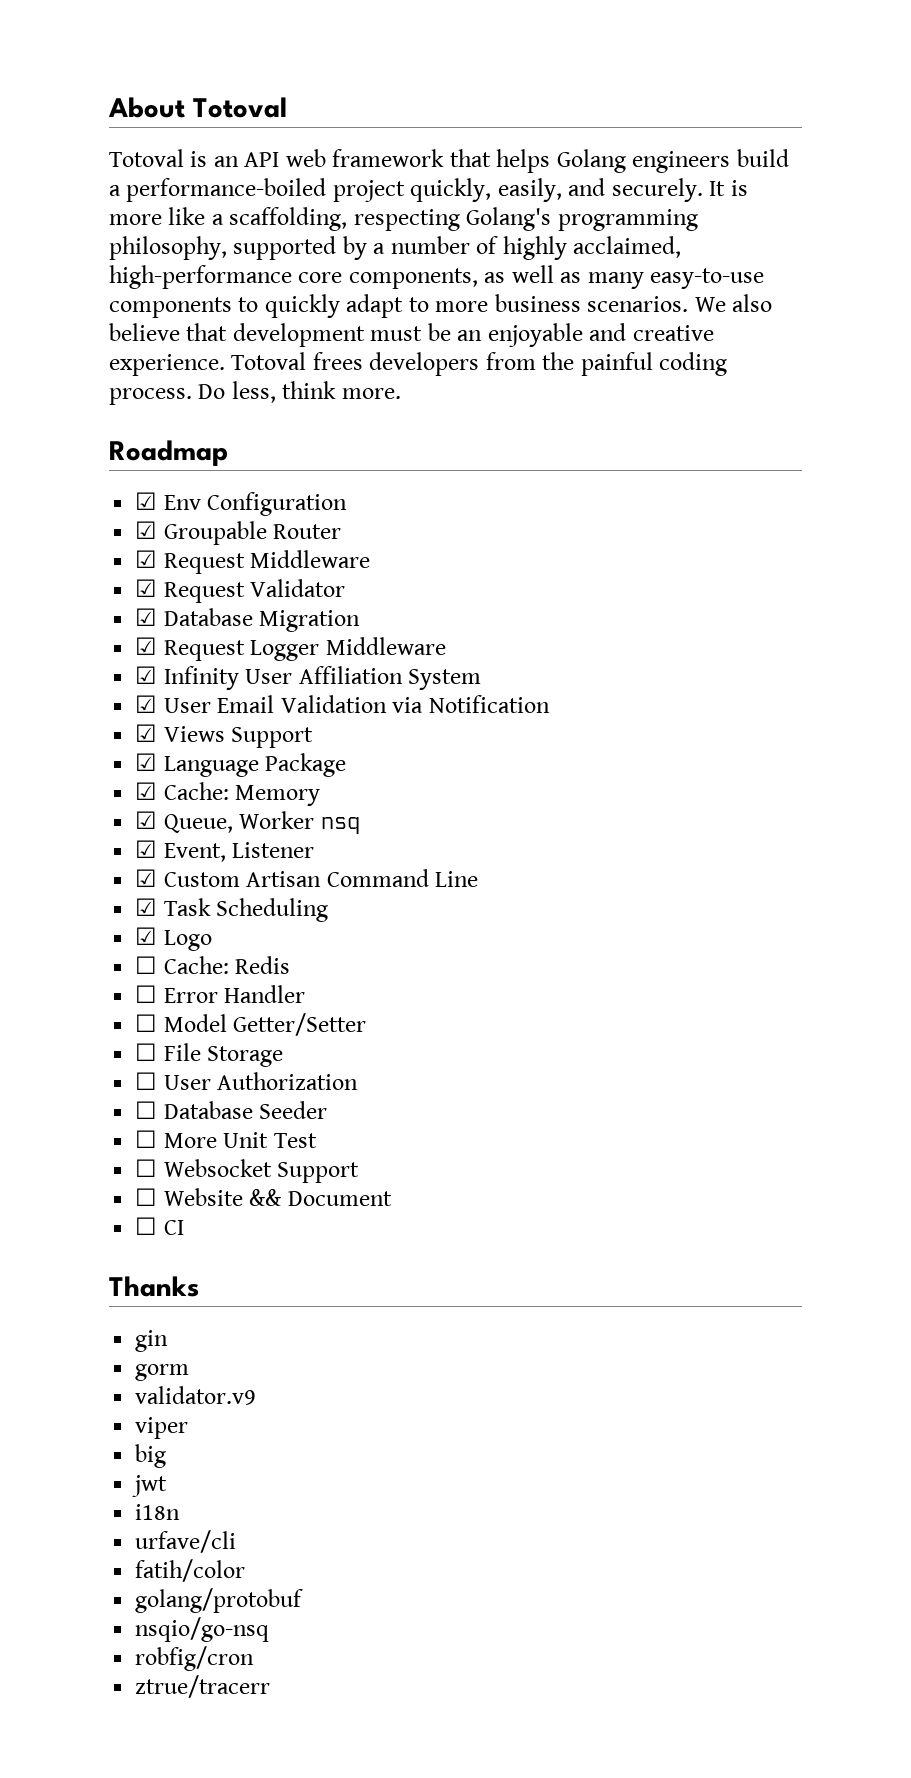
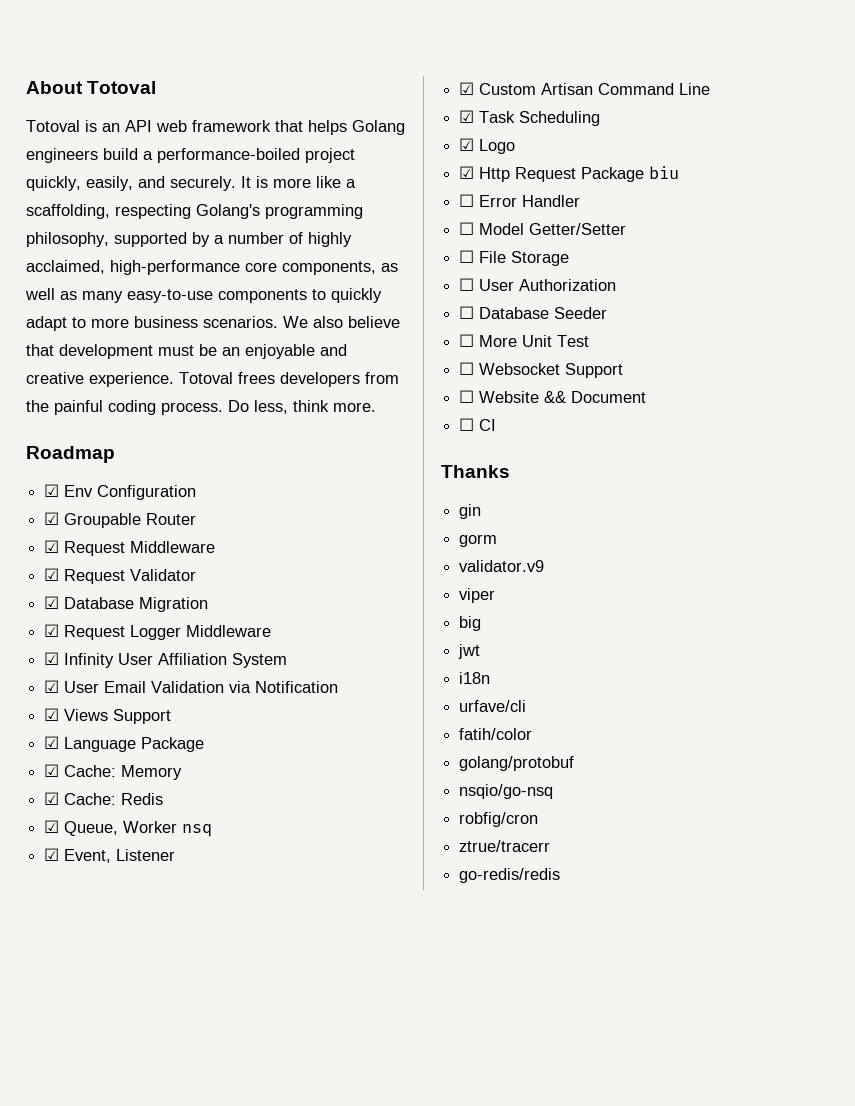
+ ☑ Cache: Redis
- ☐ Cache: Redis
+ ☑ Http Request Package biu
+ go-redis/redis

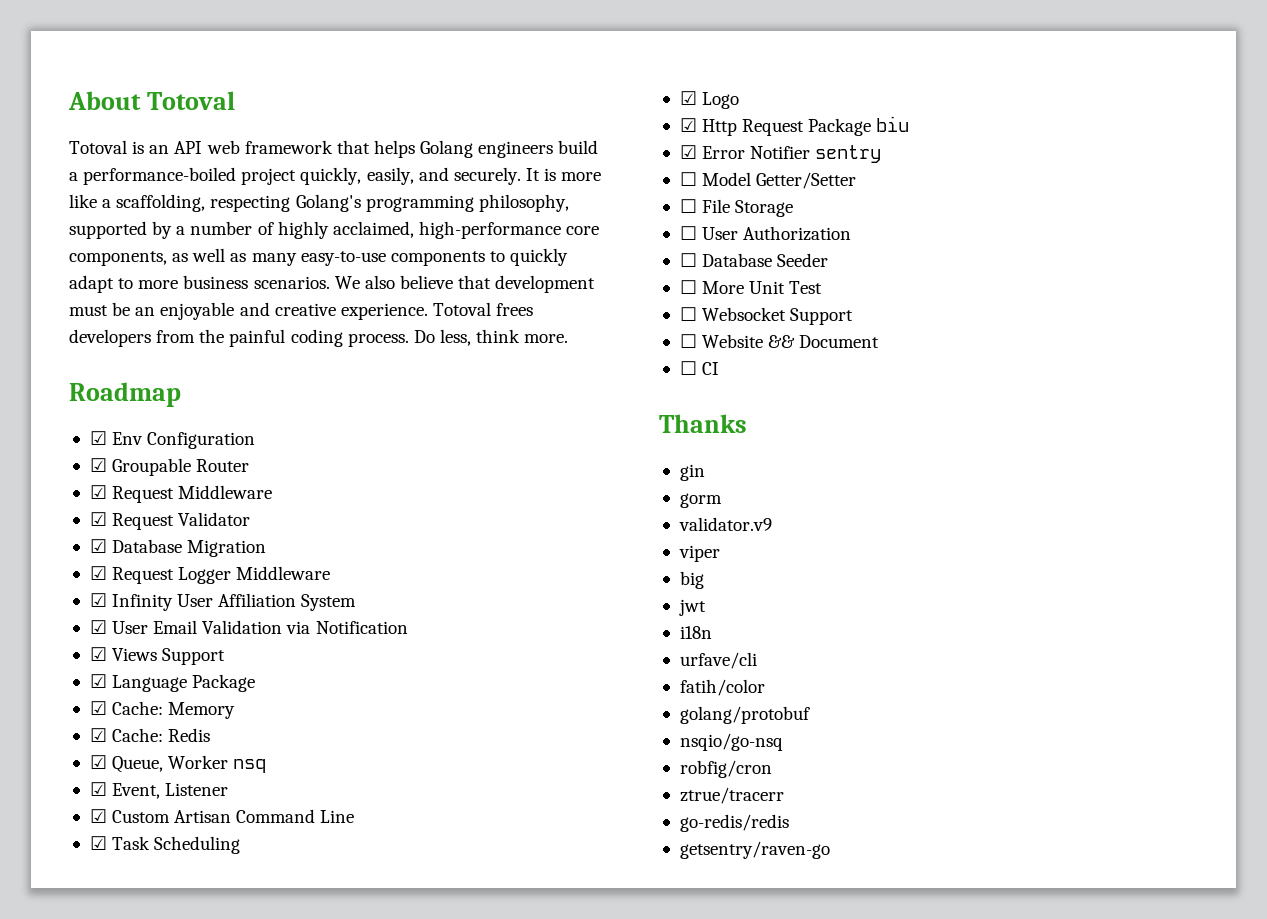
- ☐ Error Handler
+ ☑ Error Notifier sentry
+ getsentry/raven-go

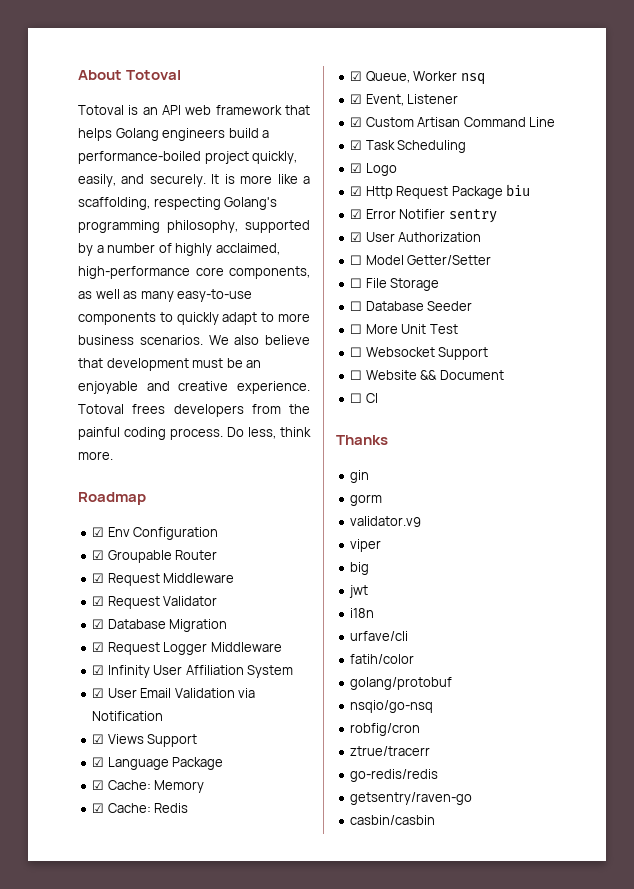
+ ☑ User Authorization
- ☐ User Authorization
+ casbin/casbin

